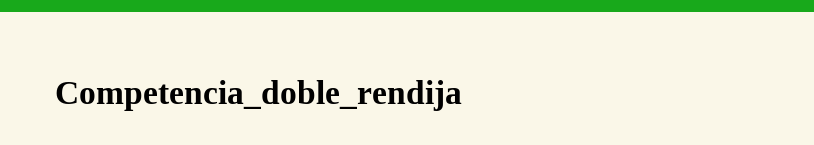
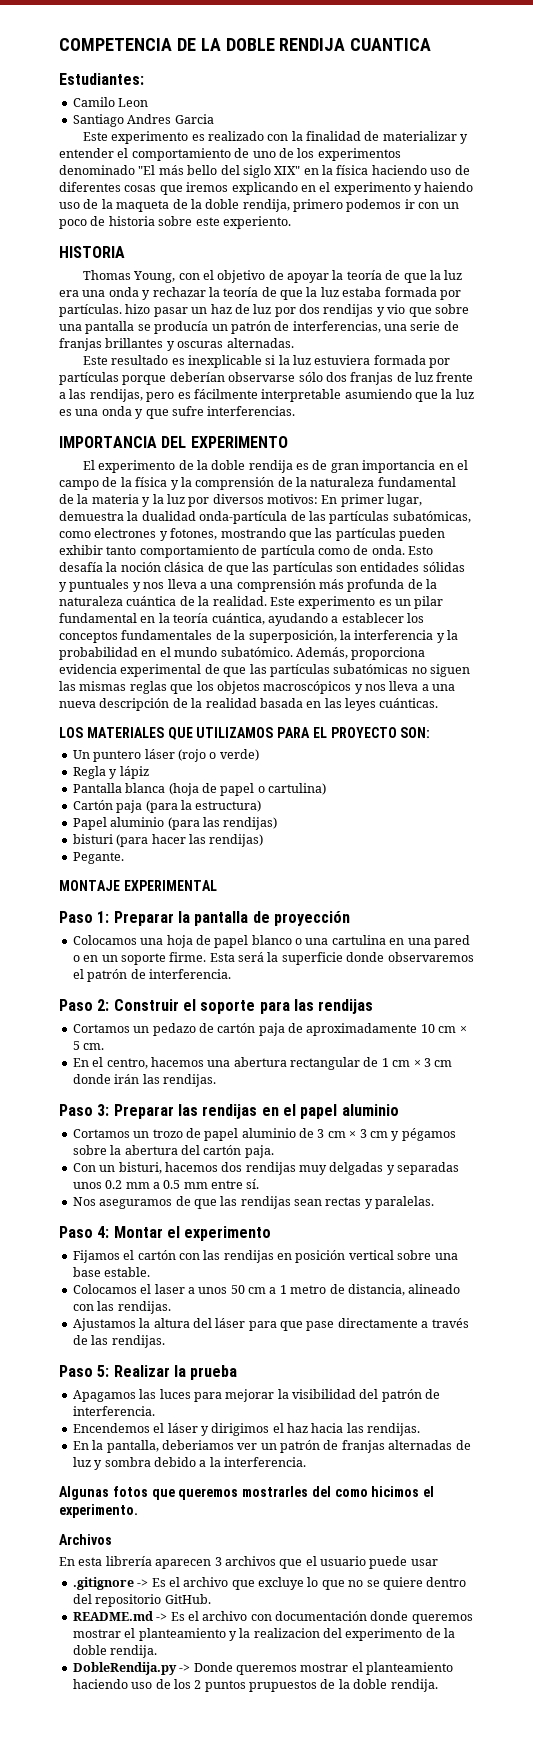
- Competencia_doble_rendija
+ COMPETENCIA DE LA DOBLE RENDIJA CUANTICA
+ Estudiantes:
+ Camilo Leon
+ Santiago Andres Garcia
+ Este experimento es realizado con la finalidad de materializar y entender el comportamiento de uno de los experimentos denominado "El más bello del siglo XIX" en la física haciendo uso de diferentes cosas que iremos explicando en el experimento y haiendo uso de la maqueta de la doble rendija, primero podemos ir con un poco de historia sobre este experiento.
+ HISTORIA
+ Thomas Young, con el objetivo de apoyar la teoría de que la luz era una onda y rechazar la teoría de que la luz estaba formada por partículas. hizo pasar un haz de luz por dos rendijas y vio que sobre una pantalla se producía un patrón de interferencias, una serie de franjas brillantes y oscuras alternadas.
+ Este resultado es inexplicable si la luz estuviera formada por partículas porque deberían observarse sólo dos franjas de luz frente a las rendijas, pero es fácilmente interpretable asumiendo que la luz es una onda y que sufre interferencias.
+ IMPORTANCIA DEL EXPERIMENTO
+ El experimento de la doble rendija es de gran importancia en el campo de la física y la comprensión de la naturaleza fundamental de la materia y la luz por diversos motivos: En primer lugar, demuestra la dualidad onda-partícula de las partículas subatómicas, como electrones y fotones, mostrando que las partículas pueden exhibir tanto comportamiento de partícula como de onda. Esto desafía la noción clásica de que las partículas son entidades sólidas y puntuales y nos lleva a una comprensión más profunda de la naturaleza cuántica de la realidad. Este experimento es un pilar fundamental en la teoría cuántica, ayudando a establecer los conceptos fundamentales de la superposición, la interferencia y la probabilidad en el mundo subatómico. Además, proporciona evidencia experimental de que las partículas subatómicas no siguen las mismas reglas que los objetos macroscópicos y nos lleva a una nueva descripción de la realidad basada en las leyes cuánticas.
+ LOS MATERIALES QUE UTILIZAMOS PARA EL PROYECTO SON:
+ Un puntero láser (rojo o verde)
+ Regla y lápiz
+ Pantalla blanca (hoja de papel o cartulina)
+ Cartón paja (para la estructura)
+ Papel aluminio (para las rendijas)
+ bisturi (para hacer las rendijas)
+ Pegante.
+ MONTAJE EXPERIMENTAL
+ Paso 1: Preparar la pantalla de proyección
+ Colocamos una hoja de papel blanco o una cartulina en una pared o en un soporte firme. Esta será la superficie donde observaremos el patrón de interferencia.
+ Paso 2: Construir el soporte para las rendijas
+ Cortamos un pedazo de cartón paja de aproximadamente 10 cm × 5 cm.
+ En el centro, hacemos una abertura rectangular de 1 cm × 3 cm donde irán las rendijas.
+ Paso 3: Preparar las rendijas en el papel aluminio
+ Cortamos un trozo de papel aluminio de 3 cm × 3 cm y pégamos sobre la abertura del cartón paja.
+ Con un bisturi, hacemos dos rendijas muy delgadas y separadas unos 0.2 mm a 0.5 mm entre sí.
+ Nos aseguramos de que las rendijas sean rectas y paralelas.
+ Paso 4: Montar el experimento
+ Fijamos el cartón con las rendijas en posición vertical sobre una base estable.
+ Colocamos el laser a unos 50 cm a 1 metro de distancia, alineado con las rendijas.
+ Ajustamos la altura del láser para que pase directamente a través de las rendijas.
+ Paso 5: Realizar la prueba
+ Apagamos las luces para mejorar la visibilidad del patrón de interferencia.
+ Encendemos el láser y dirigimos el haz hacia las rendijas.
+ En la pantalla, deberiamos ver un patrón de franjas alternadas de luz y sombra debido a la interferencia.
+ Algunas fotos que queremos mostrarles del como hicimos el experimento.
+ Archivos
+ En esta librería aparecen 3 archivos que el usuario puede usar
+ .gitignore -> Es el archivo que excluye lo que no se quiere dentro del repositorio GitHub.
+ README.md -> Es el archivo con documentación donde queremos mostrar el planteamiento y la realizacion del experimento de la doble rendija.
+ DobleRendija.py -> Donde queremos mostrar el planteamiento haciendo uso de los 2 puntos prupuestos de la doble rendija.

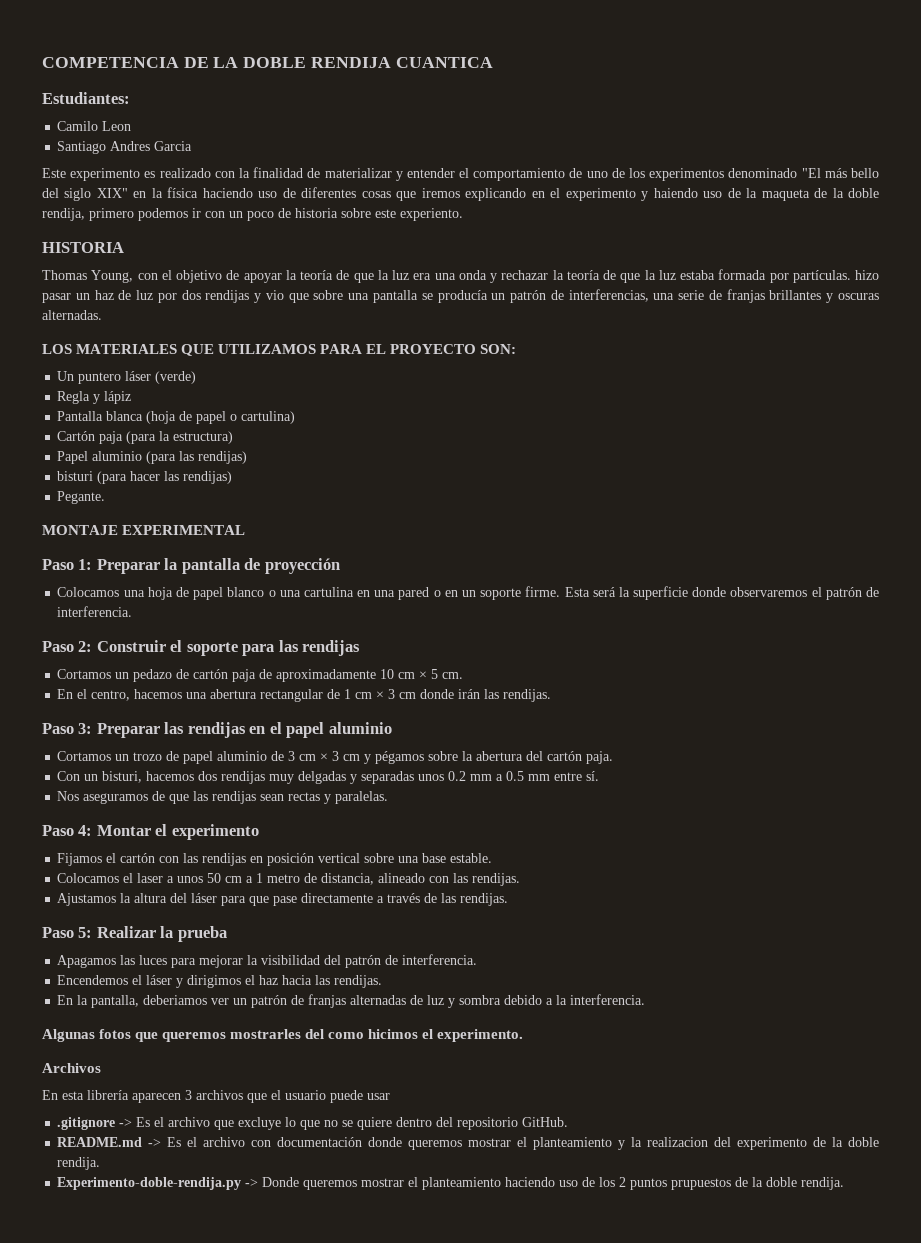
- Este resultado es inexplicable si la luz estuviera formada por partículas porque deberían observarse sólo dos franjas de luz frente a las rendijas, pero es fácilmente interpretable asumiendo que la luz es una onda y que sufre interferencias.
- IMPORTANCIA DEL EXPERIMENTO
- El experimento de la doble rendija es de gran importancia en el campo de la física y la comprensión de la naturaleza fundamental de la materia y la luz por diversos motivos: En primer lugar, demuestra la dualidad onda-partícula de las partículas subatómicas, como electrones y fotones, mostrando que las partículas pueden exhibir tanto comportamiento de partícula como de onda. Esto desafía la noción clásica de que las partículas son entidades sólidas y puntuales y nos lleva a una comprensión más profunda de la naturaleza cuántica de la realidad. Este experimento es un pilar fundamental en la teoría cuántica, ayudando a establecer los conceptos fundamentales de la superposición, la interferencia y la probabilidad en el mundo subatómico. Además, proporciona evidencia experimental de que las partículas subatómicas no siguen las mismas reglas que los objetos macroscópicos y nos lleva a una nueva descripción de la realidad basada en las leyes cuánticas.
- Un puntero láser (rojo o verde)
+ Un puntero láser (verde)
- DobleRendija.py -> Donde queremos mostrar el planteamiento haciendo uso de los 2 puntos prupuestos de la doble rendija.
+ Experimento-doble-rendija.py -> Donde queremos mostrar el planteamiento haciendo uso de los 2 puntos prupuestos de la doble rendija.

